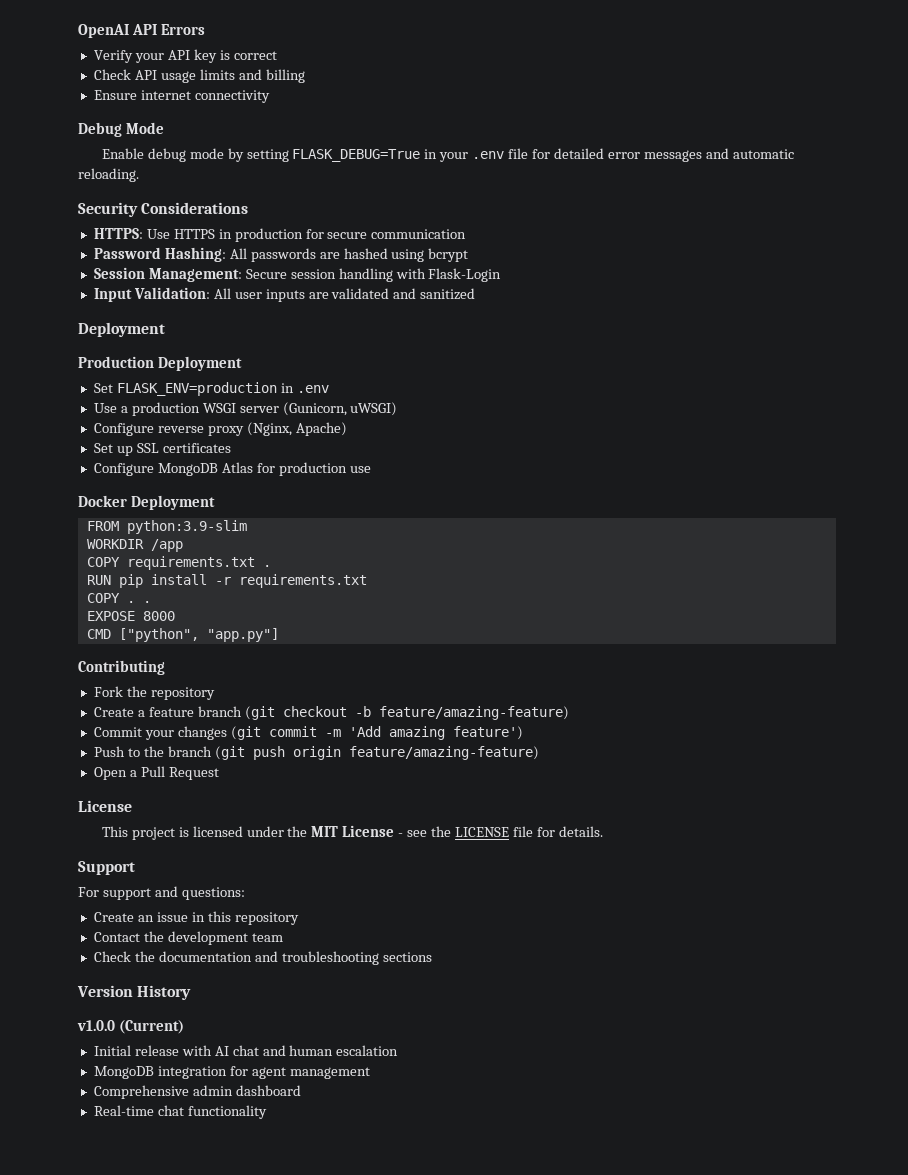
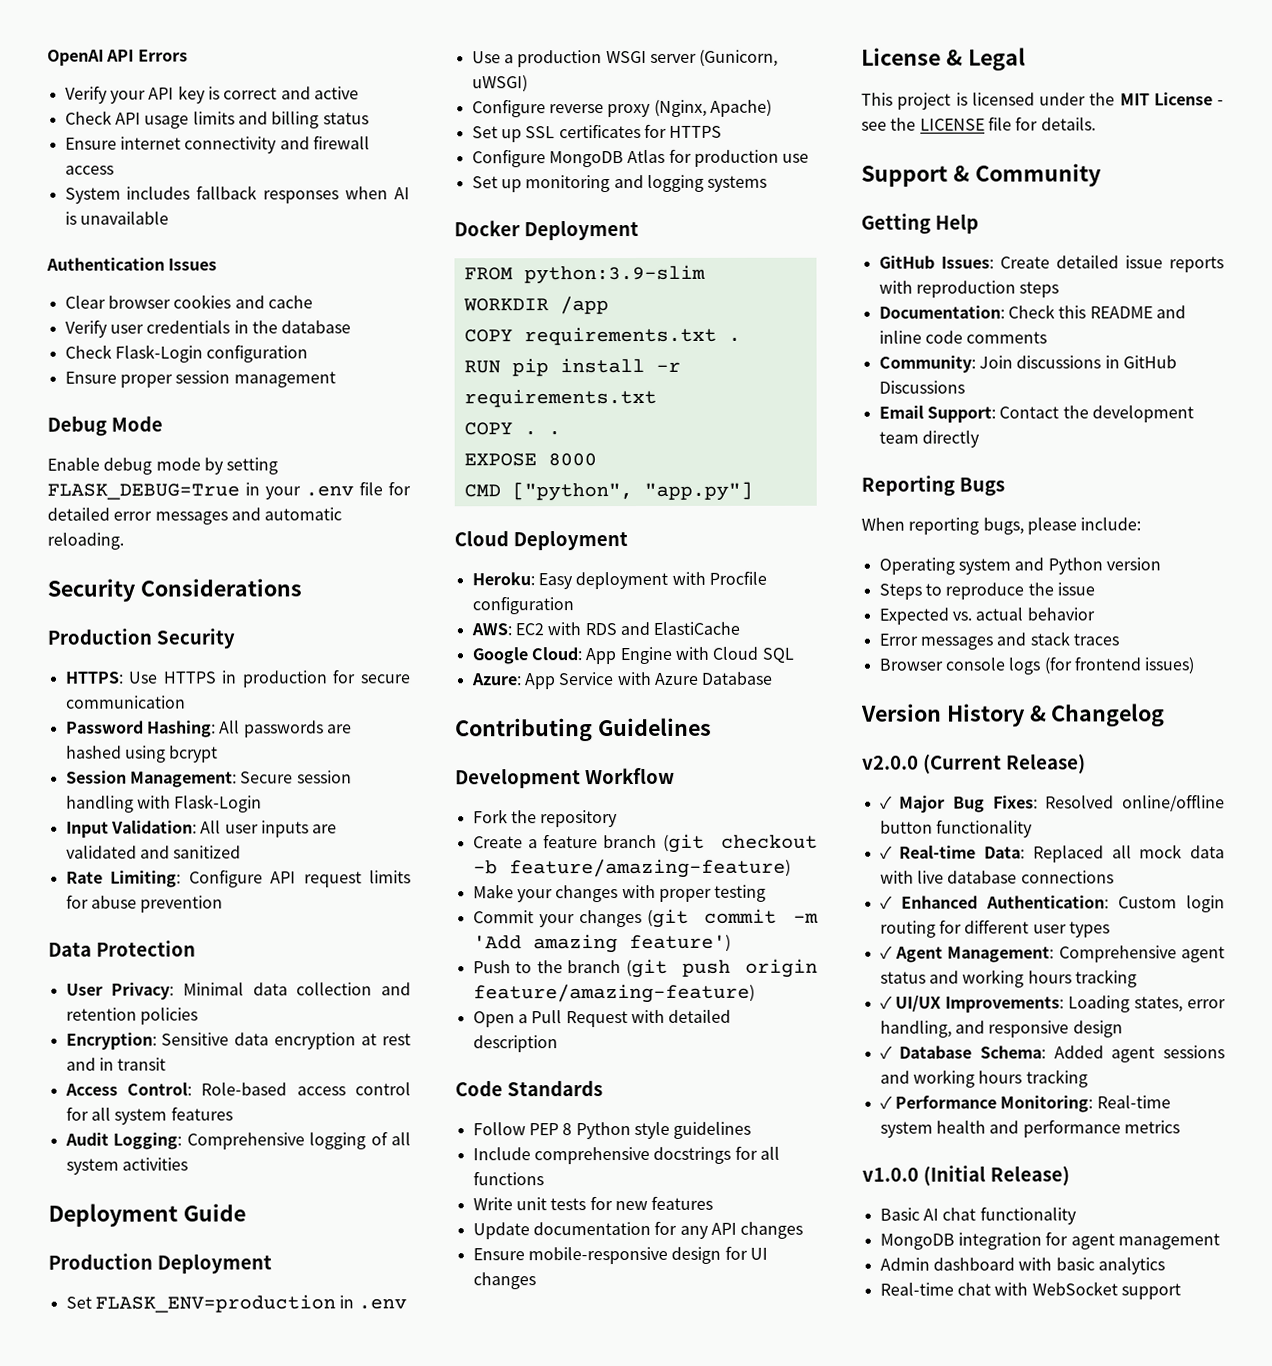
- Verify your API key is correct
+ Verify your API key is correct and active
- Check API usage limits and billing
+ Check API usage limits and billing status
- Ensure internet connectivity
+ Ensure internet connectivity and firewall access
+ System includes fallback responses when AI is unavailable
+ Authentication Issues
+ Clear browser cookies and cache
+ Verify user credentials in the database
+ Check Flask-Login configuration
+ Ensure proper session management
+ Production Security
  Input Validation: All user inputs are validated and sanitized
- Deployment
+ Rate Limiting: Configure API request limits for abuse prevention
+ Data Protection
+ User Privacy: Minimal data collection and retention policies
+ Encryption: Sensitive data encryption at rest and in transit
+ Access Control: Role-based access control for all system features
+ Audit Logging: Comprehensive logging of all system activities
+ Deployment Guide
- Set up SSL certificates
+ Set up SSL certificates for HTTPS
+ Set up monitoring and logging systems
- Contributing
+ Cloud Deployment
+ Heroku: Easy deployment with Procfile configuration
+ AWS: EC2 with RDS and ElastiCache
+ Google Cloud: App Engine with Cloud SQL
+ Azure: App Service with Azure Database
+ Contributing Guidelines
+ Development Workflow
+ Make your changes with proper testing
- Open a Pull Request
- License
+ Open a Pull Request with detailed description
+ Code Standards
+ Follow PEP 8 Python style guidelines
+ Include comprehensive docstrings for all functions
+ Write unit tests for new features
+ Update documentation for any API changes
+ Ensure mobile-responsive design for UI changes
+ License & Legal
- Support
- For support and questions:
- Create an issue in this repository
- Contact the development team
- Check the documentation and troubleshooting sections
- Version History
- v1.0.0 (Current)
- Initial release with AI chat and human escalation
+ Support & Community
+ Getting Help
+ GitHub Issues: Create detailed issue reports with reproduction steps
+ Documentation: Check this README and inline code comments
+ Community: Join discussions in GitHub Discussions
+ Email Support: Contact the development team directly
+ Reporting Bugs
+ When reporting bugs, please include:
+ Operating system and Python version
+ Steps to reproduce the issue
+ Expected vs. actual behavior
+ Error messages and stack traces
+ Browser console logs (for frontend issues)
+ Version History & Changelog
+ v2.0.0 (Current Release)
+ ✓ Major Bug Fixes: Resolved online/offline button functionality
+ ✓ Real-time Data: Replaced all mock data with live database connections
+ ✓ Enhanced Authentication: Custom login routing for different user types
+ ✓ Agent Management: Comprehensive agent status and working hours tracking
+ ✓ UI/UX Improvements: Loading states, error handling, and responsive design
+ ✓ Database Schema: Added agent sessions and working hours tracking
+ ✓ Performance Monitoring: Real-time system health and performance metrics
+ v1.0.0 (Initial Release)
+ Basic AI chat functionality
- Comprehensive admin dashboard
+ Admin dashboard with basic analytics
- Real-time chat functionality
+ Real-time chat with WebSocket support

